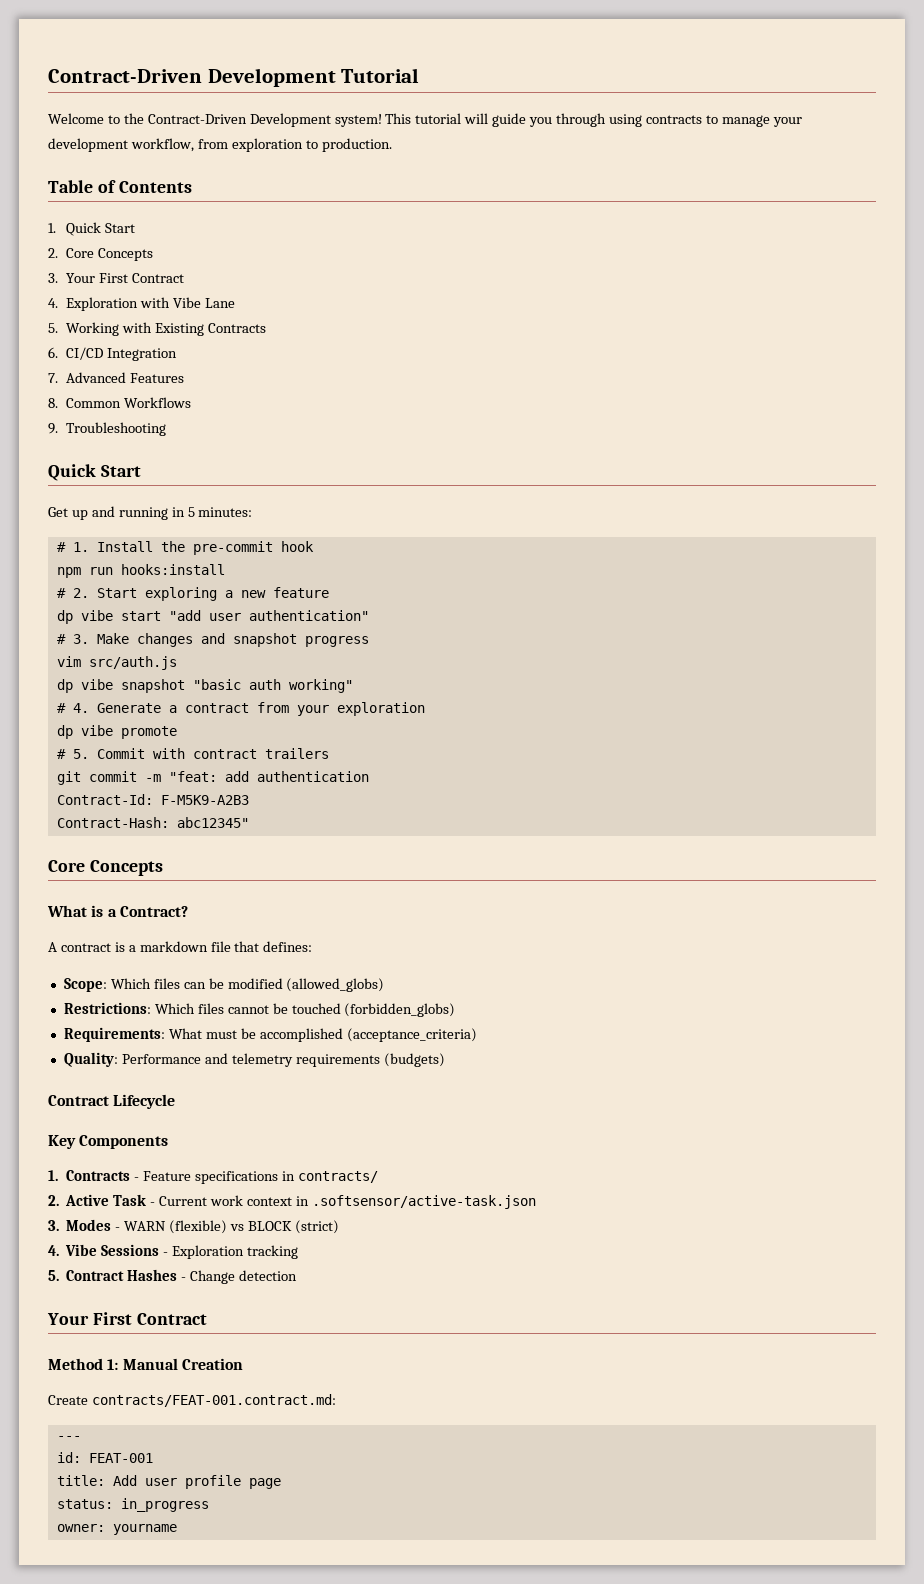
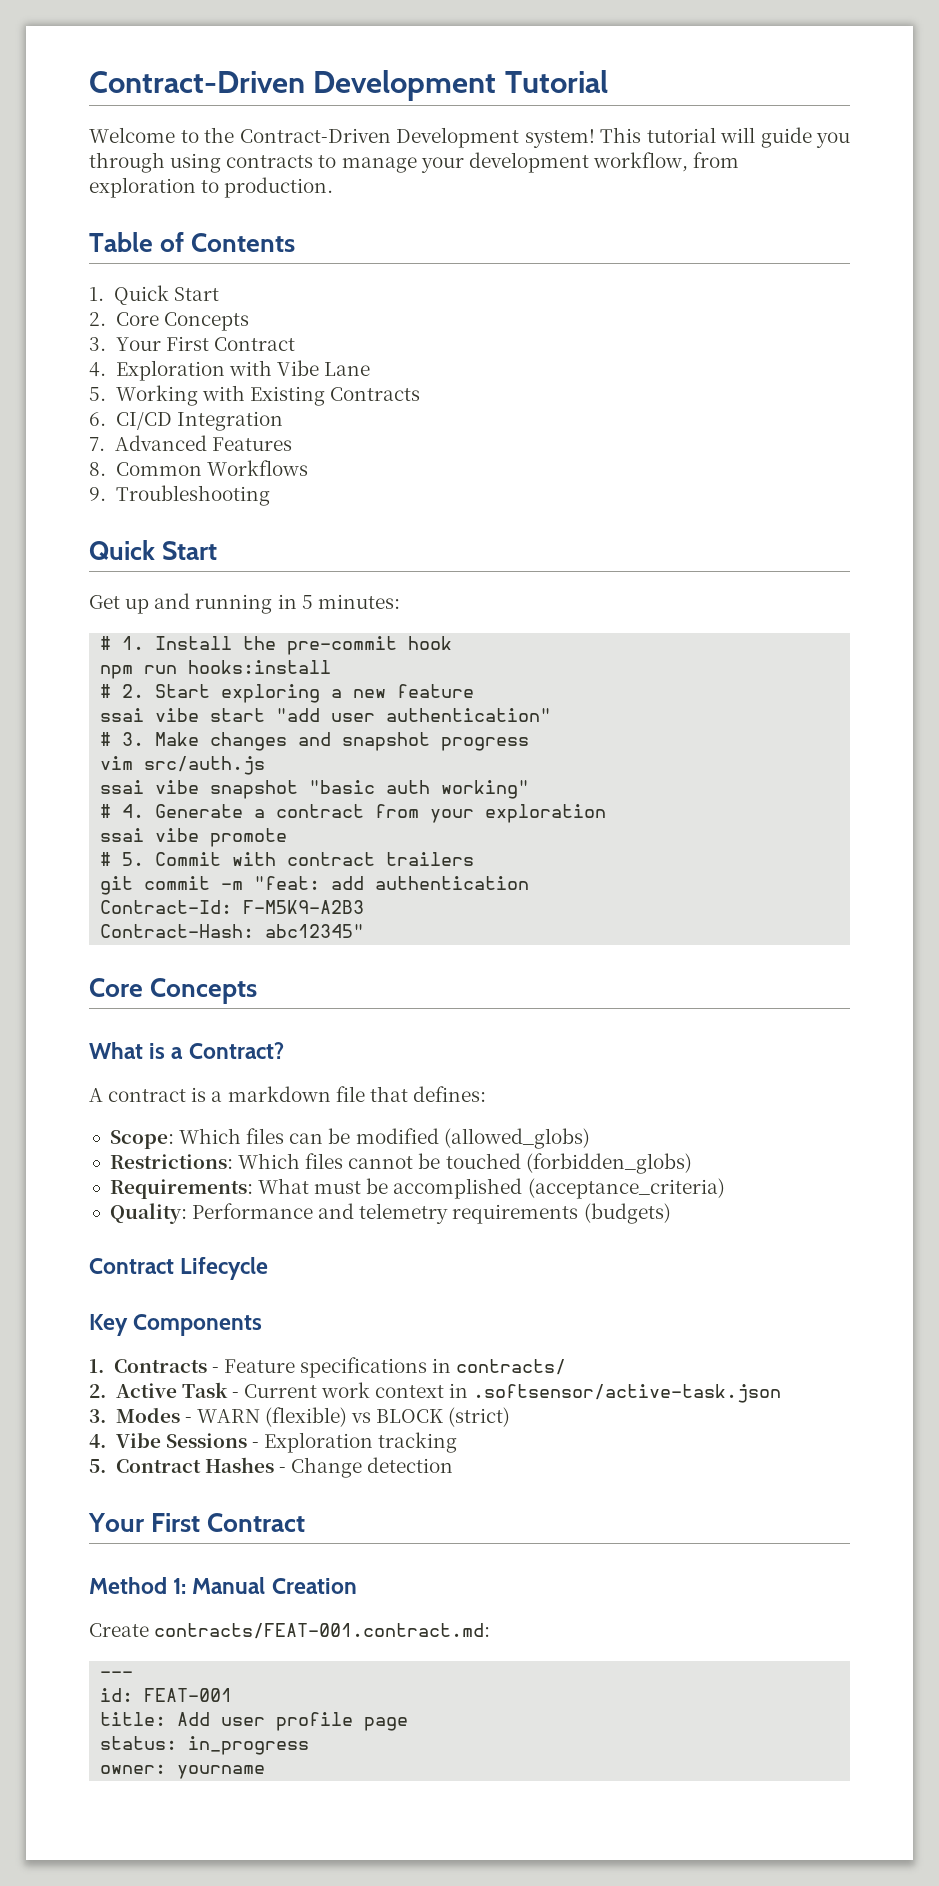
- dp vibe start "add user authentication"
+ ssai vibe start "add user authentication"
- dp vibe snapshot "basic auth working"
+ ssai vibe snapshot "basic auth working"
- dp vibe promote
+ ssai vibe promote

